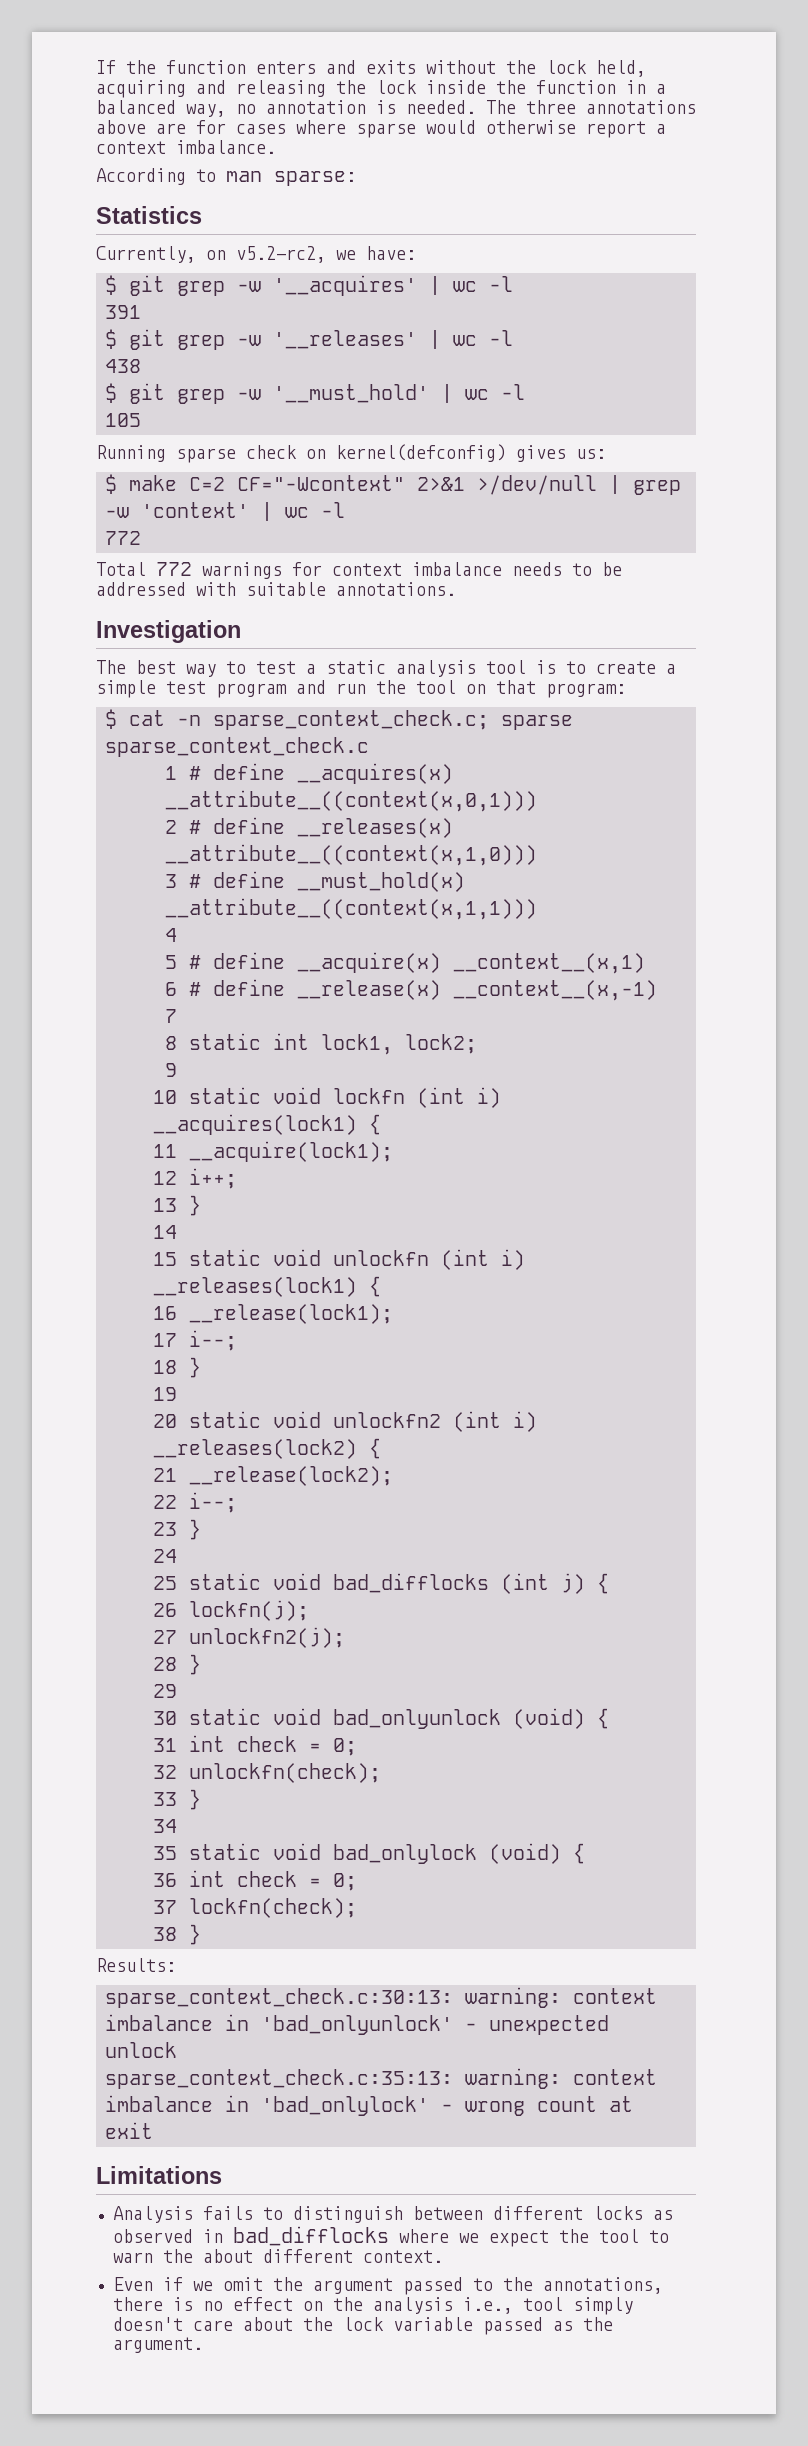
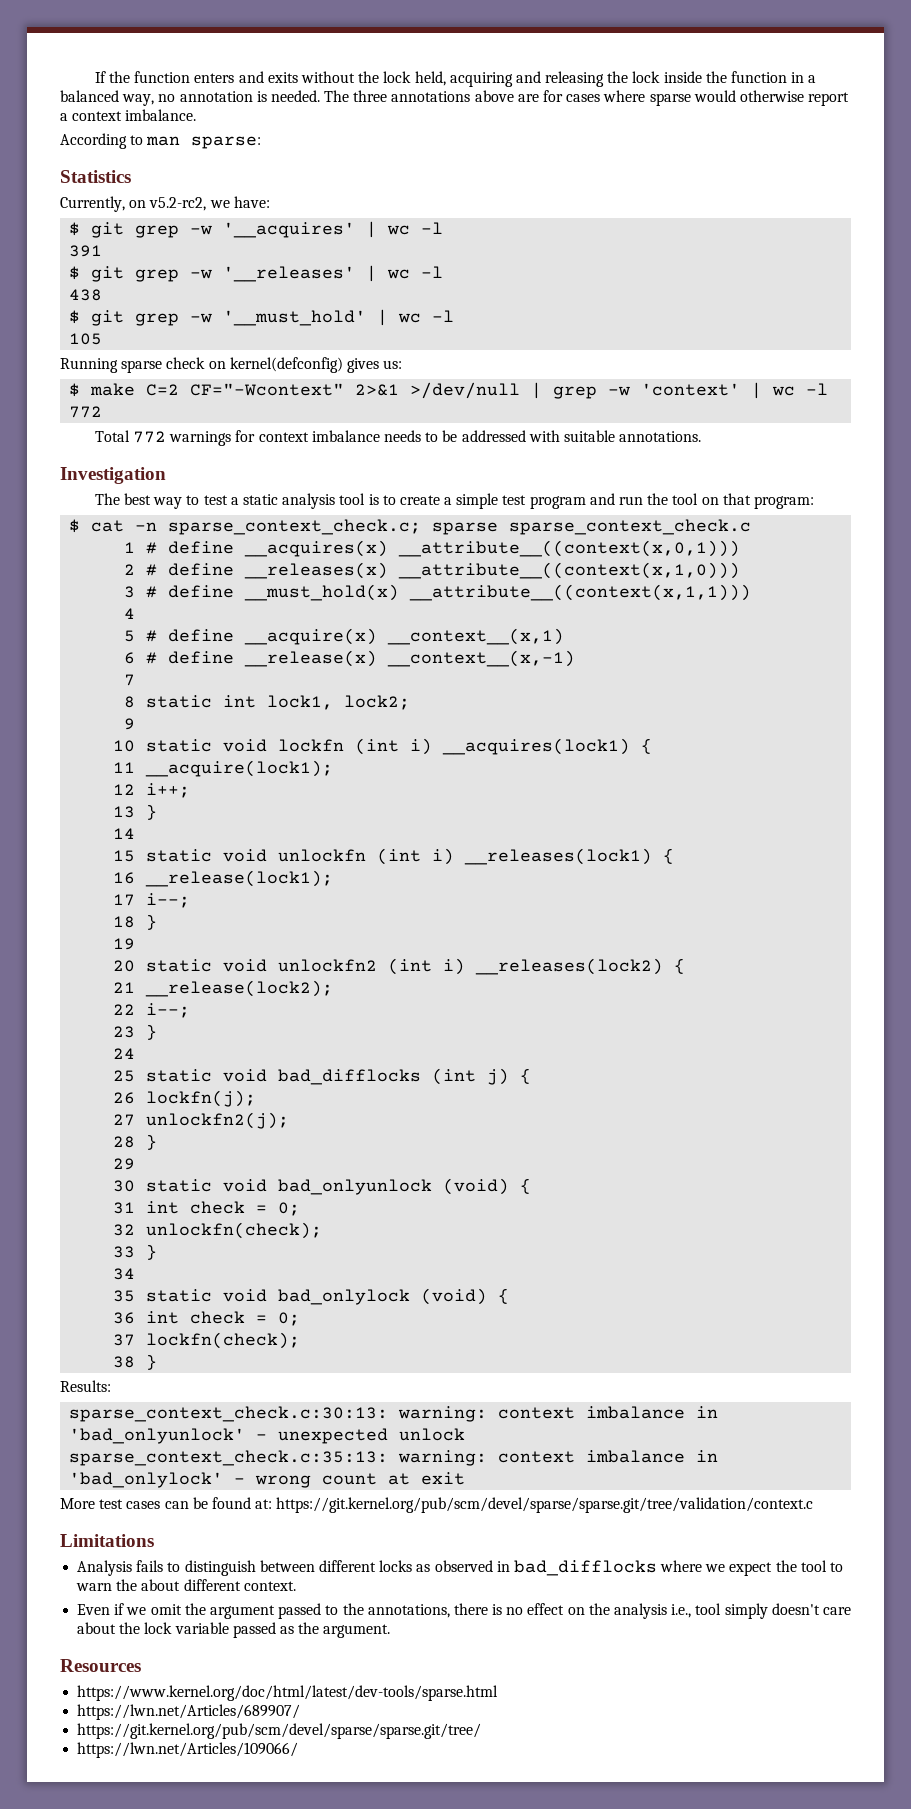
+ More test cases can be found at: https://git.kernel.org/pub/scm/devel/sparse/sparse.git/tree/validation/context.c
+ Resources
+ https://www.kernel.org/doc/html/latest/dev-tools/sparse.html
+ https://lwn.net/Articles/689907/
+ https://git.kernel.org/pub/scm/devel/sparse/sparse.git/tree/
+ https://lwn.net/Articles/109066/

